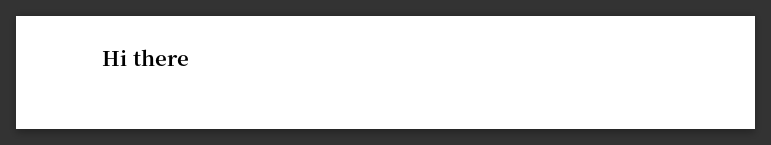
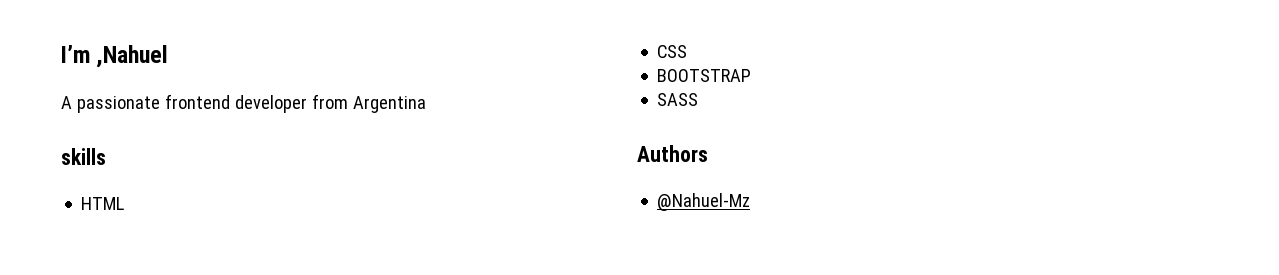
- Hi there
+ I’m ,Nahuel
+ A passionate frontend developer from Argentina
+ skills
+ HTML
+ CSS
+ BOOTSTRAP
+ SASS
+ Authors
+ @Nahuel-Mz

